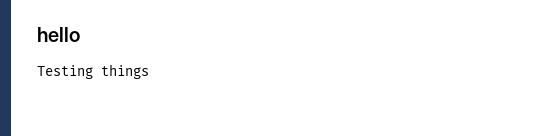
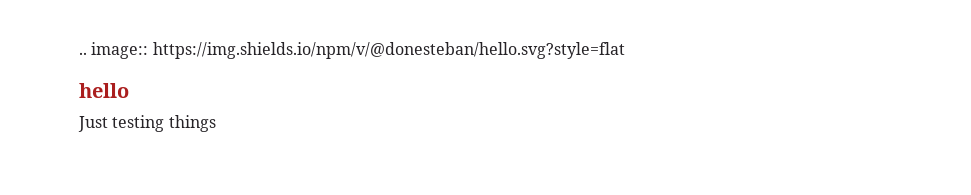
+ .. image:: https://img.shields.io/npm/v/@donesteban/hello.svg?style=flat
- Testing things
+ Just testing things

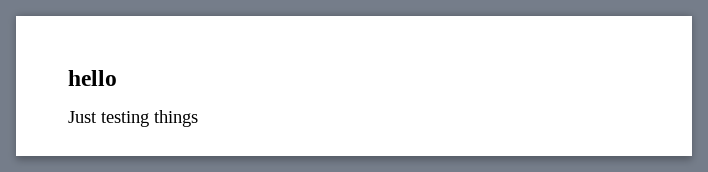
- .. image:: https://img.shields.io/npm/v/@donesteban/hello.svg?style=flat

